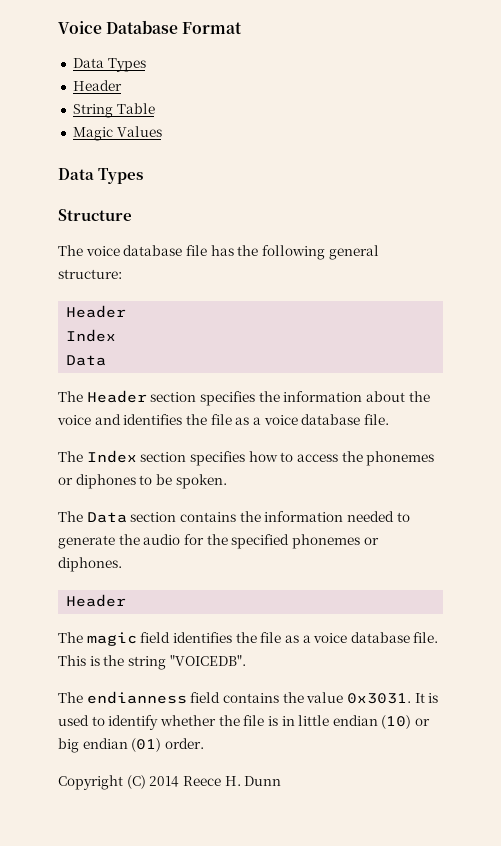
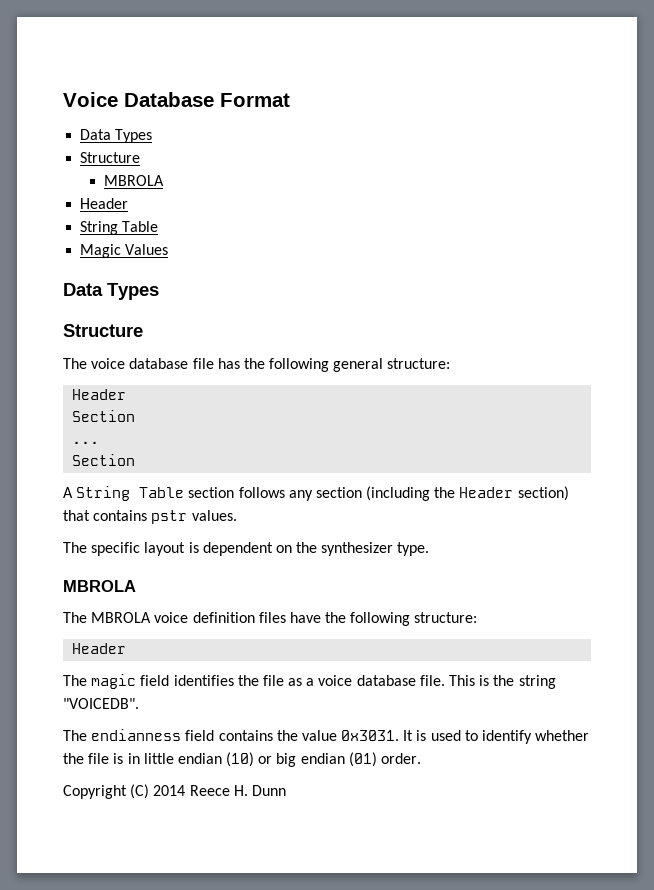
  Voice Database Format
  Data Types
+ Structure
+ MBROLA
  The voice database file has the following general structure:
  Header
- Index
- Data
- The Header section specifies the information about the voice and identifies the file as a voice database file.
- The Index section specifies how to access the phonemes or diphones to be spoken.
- The Data section contains the information needed to generate the audio for the specified phonemes or diphones.
+ Section
+ ...
+ Section
+ A String Table section follows any section (including the Header section) that contains pstr values.
+ The specific layout is dependent on the synthesizer type.
+ MBROLA
+ The MBROLA voice definition files have the following structure:

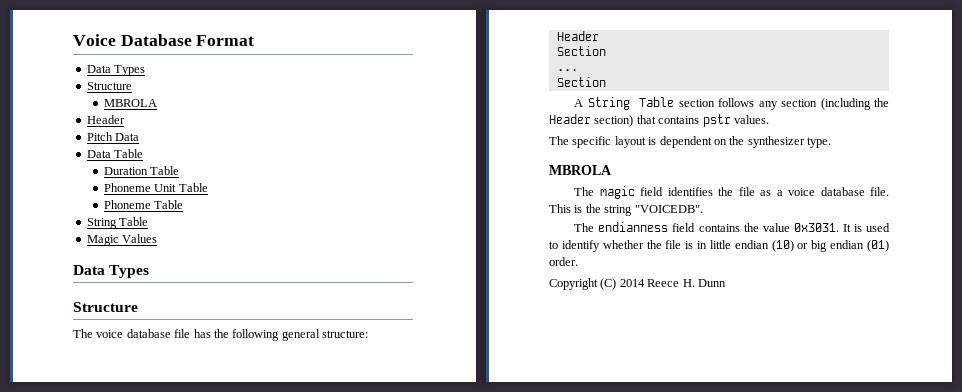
+ Pitch Data
+ Data Table
+ Duration Table
+ Phoneme Unit Table
+ Phoneme Table
- The MBROLA voice definition files have the following structure:
- Header

